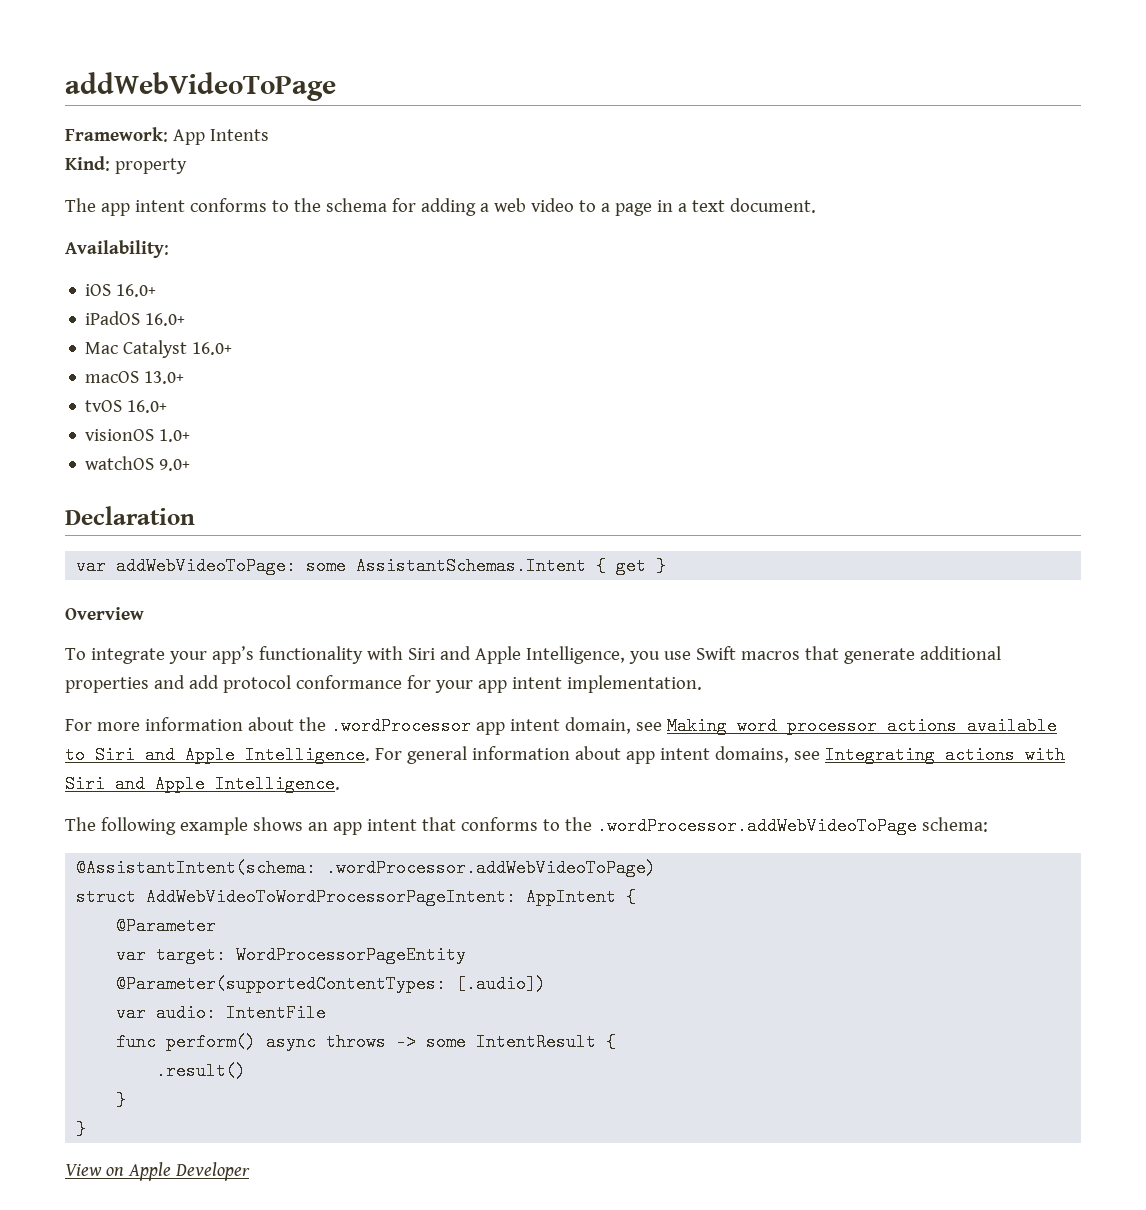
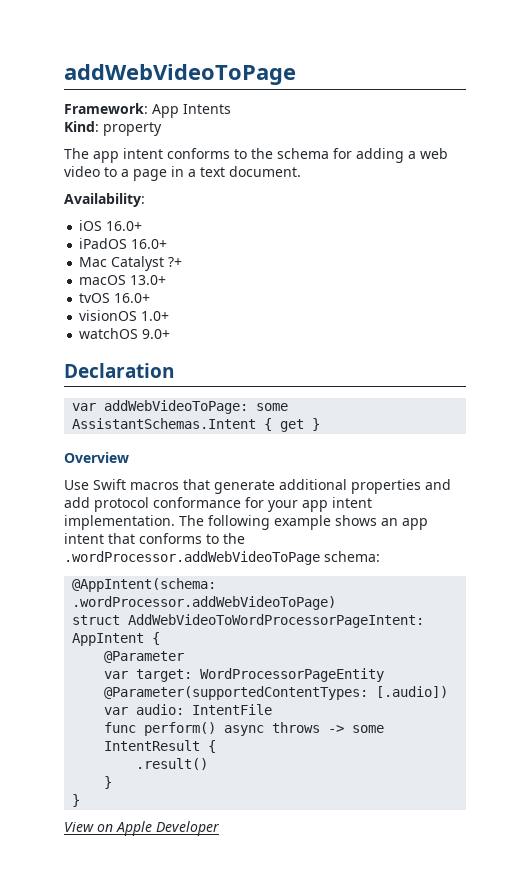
- Mac Catalyst 16.0+
+ Mac Catalyst ?+
- To integrate your app’s functionality with Siri and Apple Intelligence, you use Swift macros that generate additional properties and add protocol conformance for your app intent implementation.
- For more information about the .wordProcessor app intent domain, see Making word processor actions available to Siri and Apple Intelligence. For general information about app intent domains, see Integrating actions with Siri and Apple Intelligence.
- The following example shows an app intent that conforms to the .wordProcessor.addWebVideoToPage schema:
+ Use Swift macros that generate additional properties and add protocol conformance for your app intent implementation. The following example shows an app intent that conforms to the .wordProcessor.addWebVideoToPage schema:
- @AssistantIntent(schema: .wordProcessor.addWebVideoToPage)
+ @AppIntent(schema: .wordProcessor.addWebVideoToPage)

